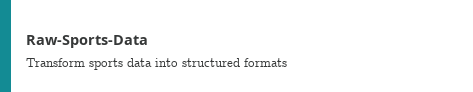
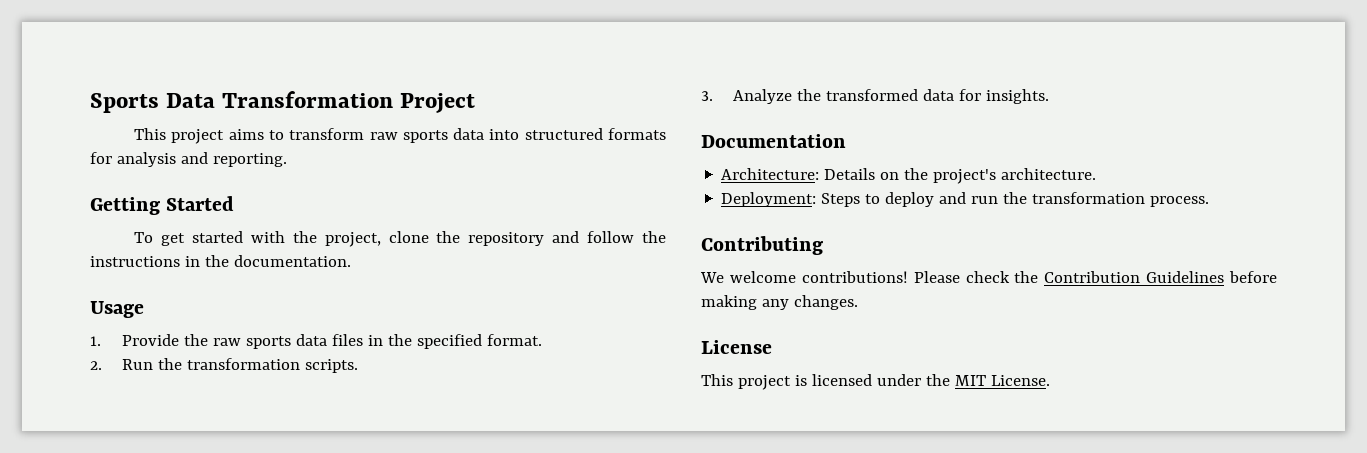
- Raw-Sports-Data
- Transform sports data into structured formats
+ Sports Data Transformation Project
+ This project aims to transform raw sports data into structured formats for analysis and reporting.
+ Getting Started
+ To get started with the project, clone the repository and follow the instructions in the documentation.
+ Usage
+ 1. Provide the raw sports data files in the specified format.
+ 2. Run the transformation scripts.
+ 3. Analyze the transformed data for insights.
+ Documentation
+ Architecture: Details on the project's architecture.
+ Deployment: Steps to deploy and run the transformation process.
+ Contributing
+ We welcome contributions! Please check the Contribution Guidelines before making any changes.
+ License
+ This project is licensed under the MIT License.

